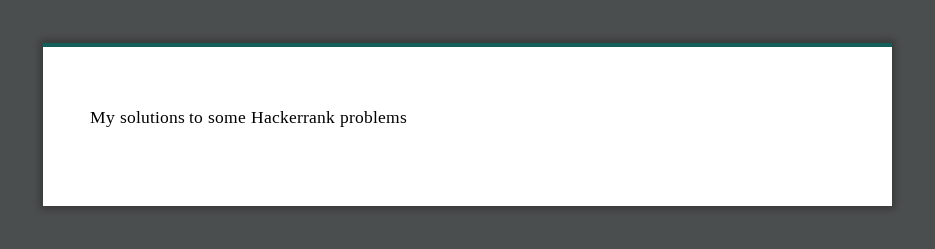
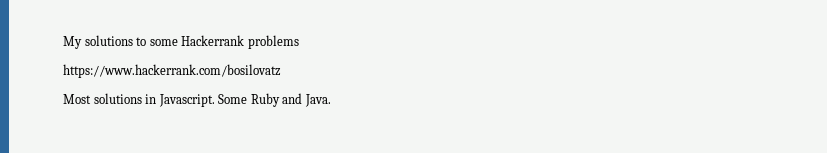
+ https://www.hackerrank.com/bosilovatz
+ Most solutions in Javascript. Some Ruby and Java.

